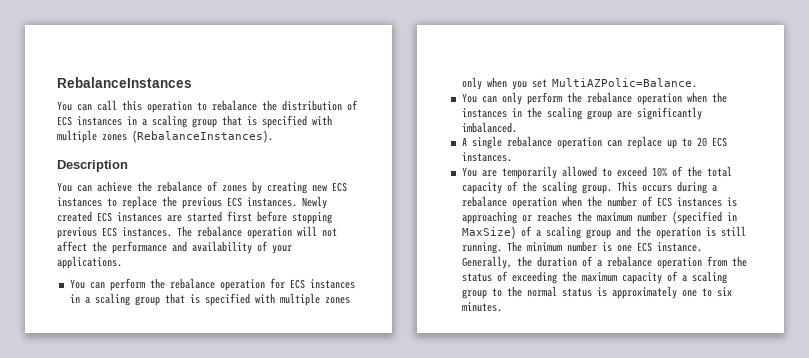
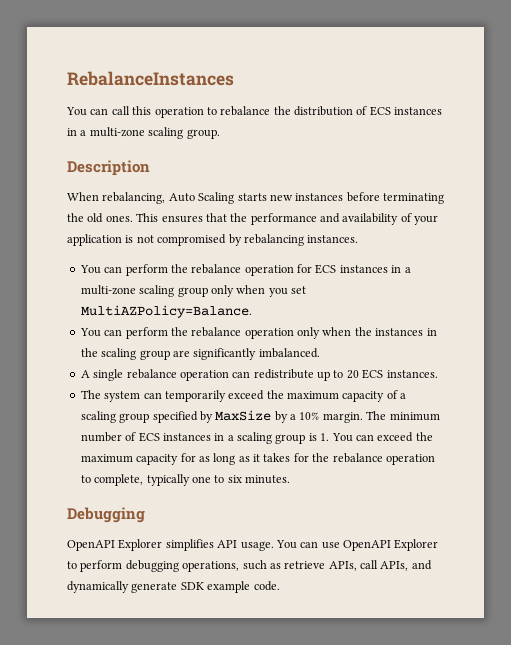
- You can call this operation to rebalance the distribution of ECS instances in a scaling group that is specified with multiple zones (RebalanceInstances).
+ You can call this operation to rebalance the distribution of ECS instances in a multi-zone scaling group.
  Description
- You can achieve the rebalance of zones by creating new ECS instances to replace the previous ECS instances. Newly created ECS instances are started first before stopping previous ECS instances. The rebalance operation will not affect the performance and availability of your applications.
+ When rebalancing, Auto Scaling starts new instances before terminating the old ones. This ensures that the performance and availability of your application is not compromised by rebalancing instances.
- You can perform the rebalance operation for ECS instances in a scaling group that is specified with multiple zones only when you set MultiAZPolic=Balance.
- You can only perform the rebalance operation when the instances in the scaling group are significantly imbalanced.
+ You can perform the rebalance operation for ECS instances in a multi-zone scaling group only when you set MultiAZPolicy=Balance.
+ You can perform the rebalance operation only when the instances in the scaling group are significantly imbalanced.
- A single rebalance operation can replace up to 20 ECS instances.
+ A single rebalance operation can redistribute up to 20 ECS instances.
- You are temporarily allowed to exceed 10% of the total capacity of the scaling group. This occurs during a rebalance operation when the number of ECS instances is approaching or reaches the maximum number (specified in MaxSize) of a scaling group and the operation is still running. The minimum number is one ECS instance. Generally, the duration of a rebalance operation from the status of exceeding the maximum capacity of a scaling group to the normal status is approximately one to six minutes.
+ The system can temporarily exceed the maximum capacity of a scaling group specified by MaxSize by a 10% margin. The minimum number of ECS instances in a scaling group is 1. You can exceed the maximum capacity for as long as it takes for the rebalance operation to complete, typically one to six minutes.
+ Debugging
+ OpenAPI Explorer simplifies API usage. You can use OpenAPI Explorer to perform debugging operations, such as retrieve APIs, call APIs, and dynamically generate SDK example code.

